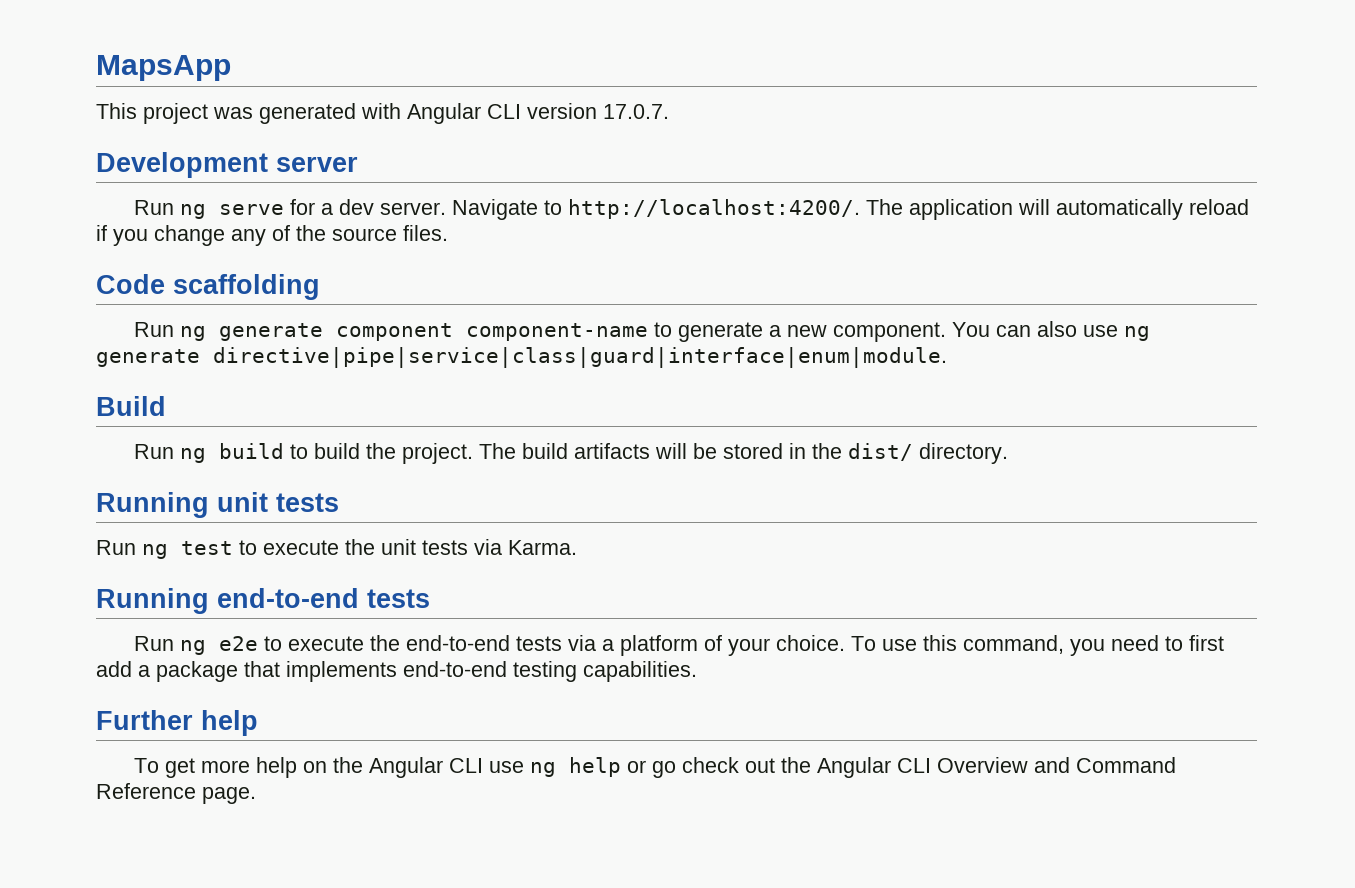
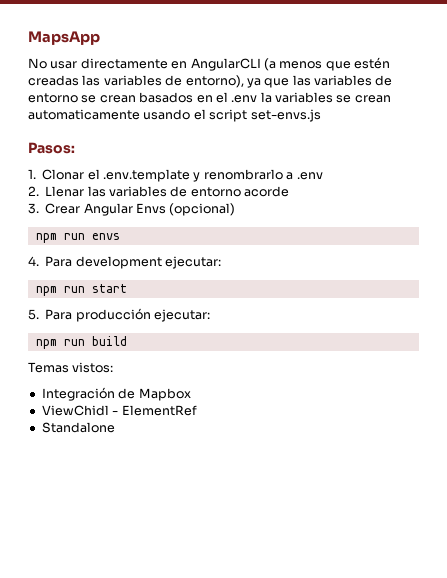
- This project was generated with Angular CLI version 17.0.7.
- Development server
- Run ng serve for a dev server. Navigate to http://localhost:4200/. The application will automatically reload if you change any of the source files.
- Code scaffolding
- Run ng generate component component-name to generate a new component. You can also use ng generate directive|pipe|service|class|guard|interface|enum|module.
- Build
- Run ng build to build the project. The build artifacts will be stored in the dist/ directory.
- Running unit tests
- Run ng test to execute the unit tests via Karma.
- Running end-to-end tests
- Run ng e2e to execute the end-to-end tests via a platform of your choice. To use this command, you need to first add a package that implements end-to-end testing capabilities.
- Further help
- To get more help on the Angular CLI use ng help or go check out the Angular CLI Overview and Command Reference page.
+ No usar directamente en AngularCLI (a menos que estén creadas las variables de entorno), ya que las variables de entorno se crean basados en el .env la variables se crean automaticamente usando el script set-envs.js
+ Pasos:
+ 1. Clonar el .env.template y renombrarlo a .env
+ 2. Llenar las variables de entorno acorde
+ 3. Crear Angular Envs (opcional)
+ npm run envs
+ 4. Para development ejecutar:
+ npm run start
+ 5. Para producción ejecutar:
+ npm run build
+ Temas vistos:
+ Integración de Mapbox
+ ViewChidl - ElementRef
+ Standalone

